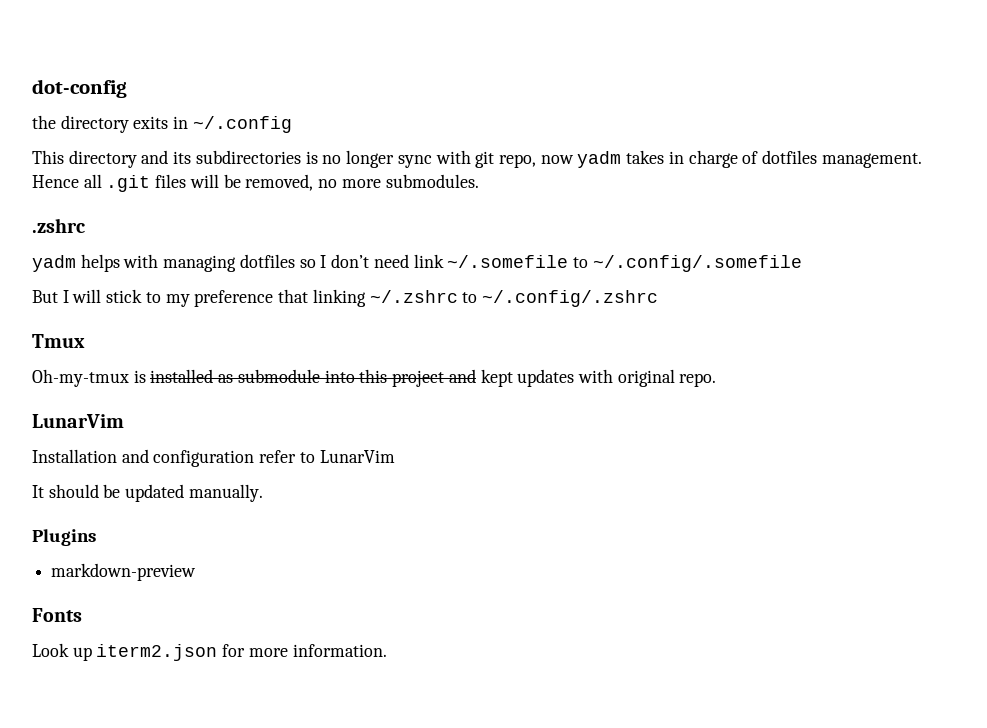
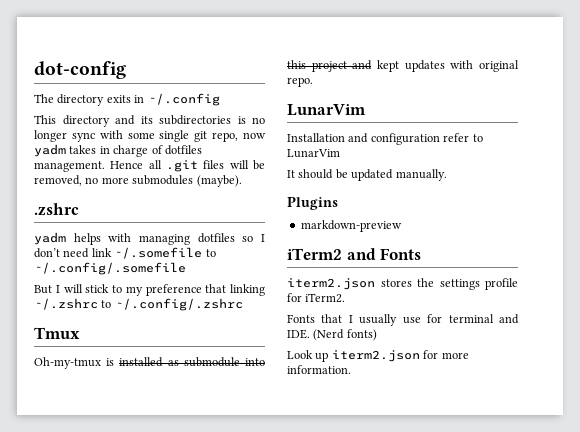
- the directory exits in ~/.config
+ The directory exits in ~/.config
- This directory and its subdirectories is no longer sync with git repo, now yadm takes in charge of dotfiles management.
+ This directory and its subdirectories is no longer sync with some single git repo, now yadm takes in charge of dotfiles management.
- Hence all .git files will be removed, no more submodules.
+ Hence all .git files will be removed, no more submodules (maybe).
- Fonts
+ iTerm2 and Fonts
+ iterm2.json stores the settings profile for iTerm2.
+ Fonts that I usually use for terminal and IDE. (Nerd fonts)

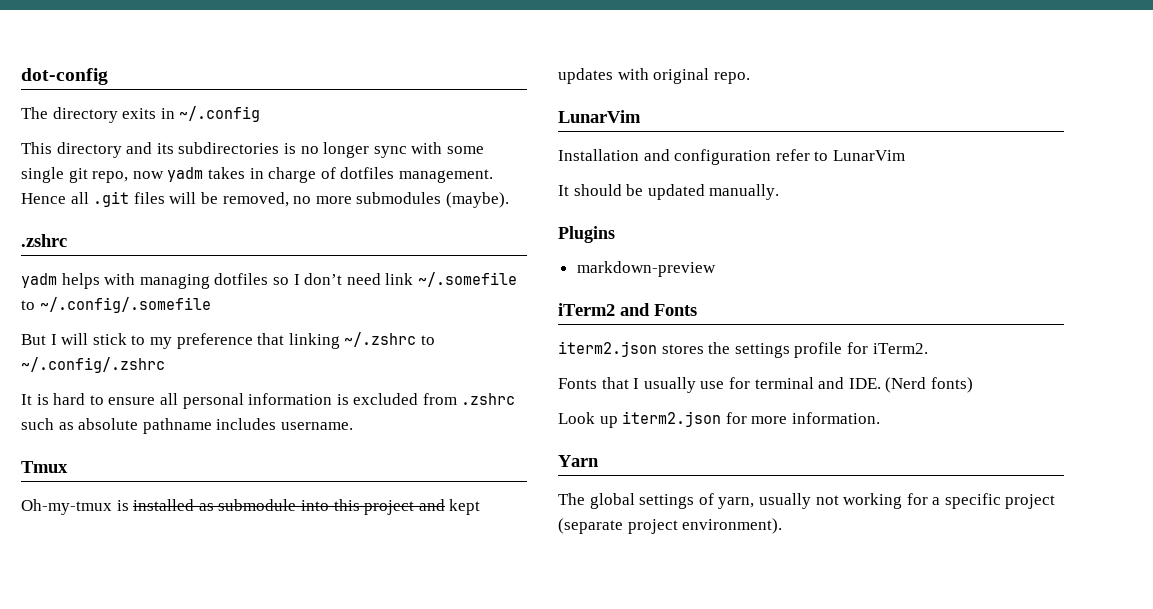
+ It is hard to ensure all personal information is excluded from .zshrc such as absolute pathname includes username.
+ Yarn
+ The global settings of yarn, usually not working for a specific project (separate project environment).

